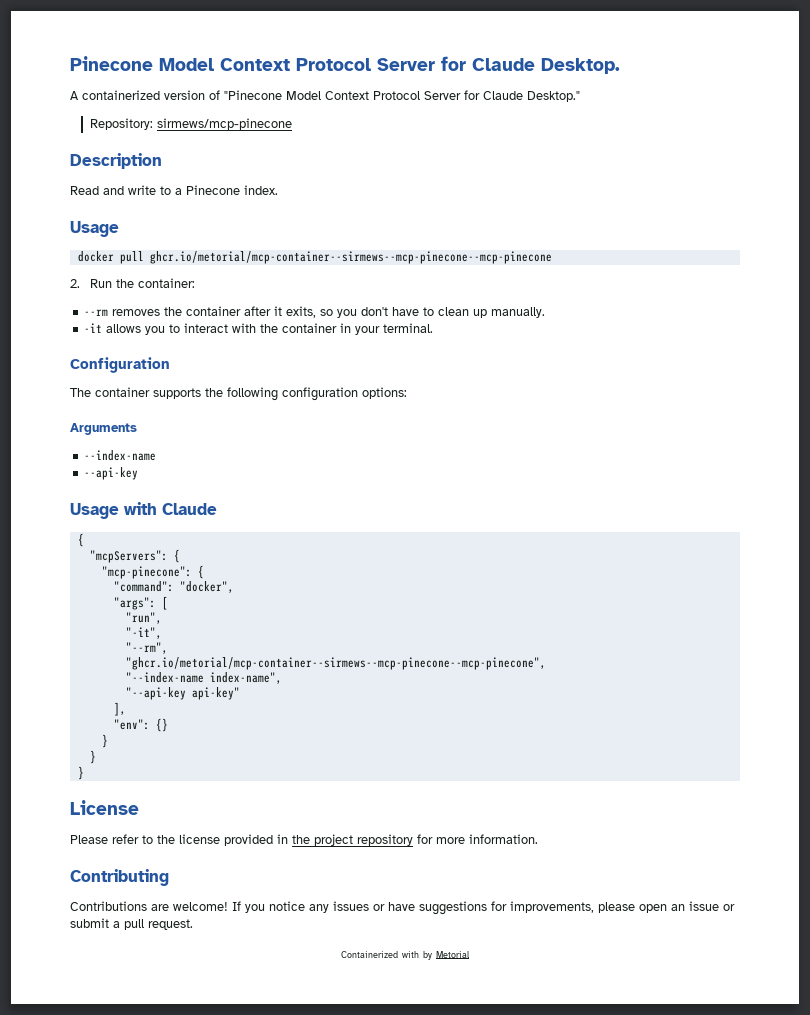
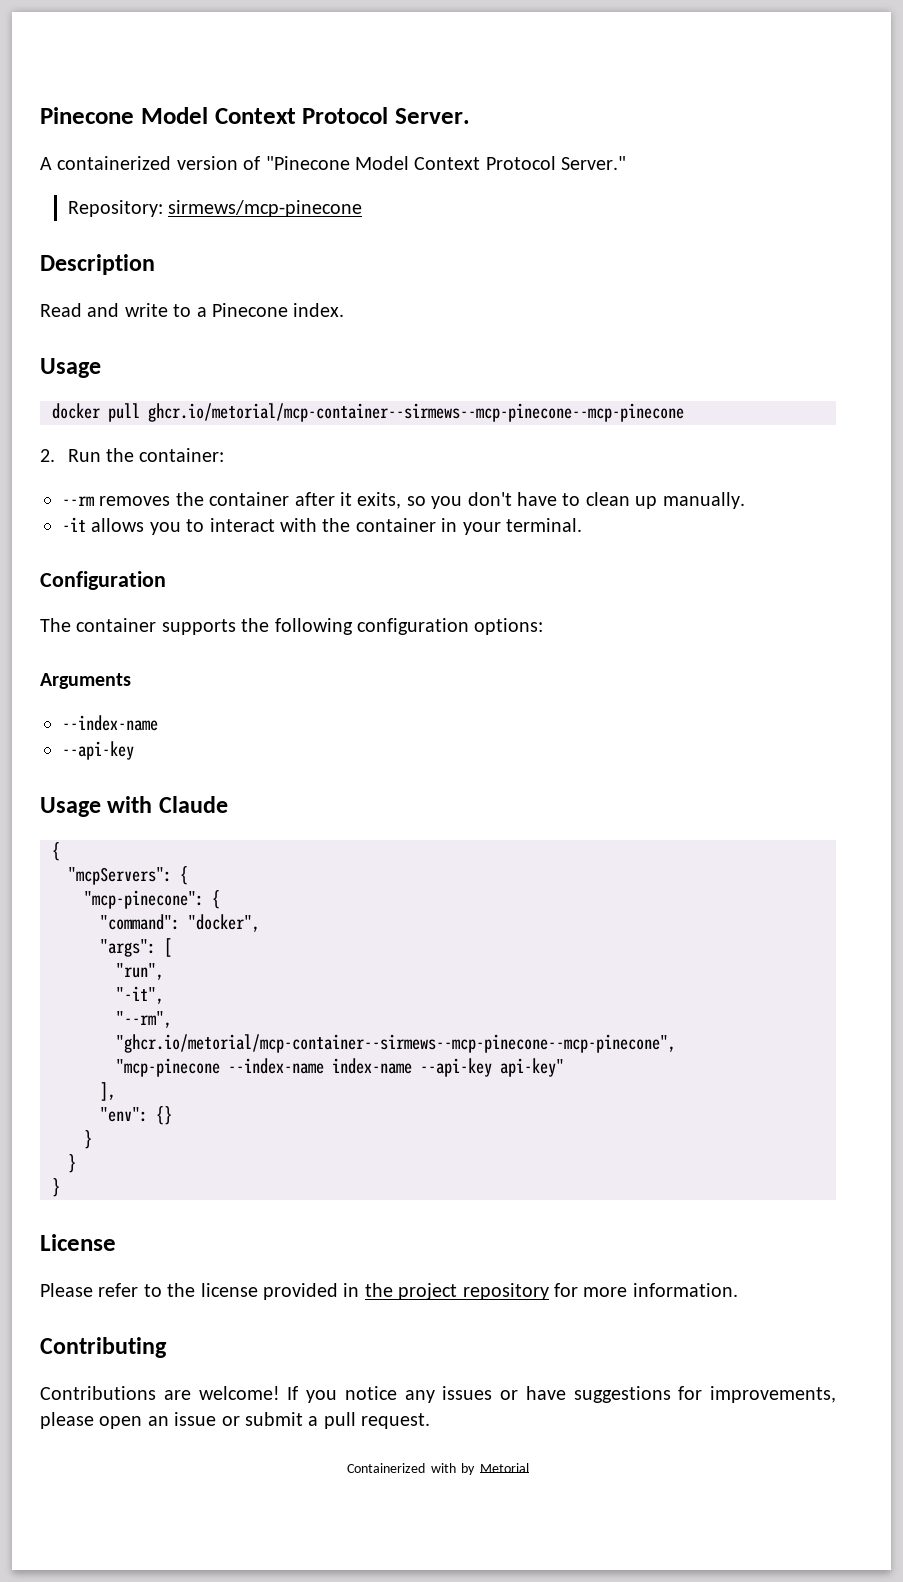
- Pinecone Model Context Protocol Server for Claude Desktop.
+ Pinecone Model Context Protocol Server.
- A containerized version of "Pinecone Model Context Protocol Server for Claude Desktop."
+ A containerized version of "Pinecone Model Context Protocol Server."
- "--index-name index-name",
- "--api-key api-key"
+ "mcp-pinecone --index-name index-name --api-key api-key"

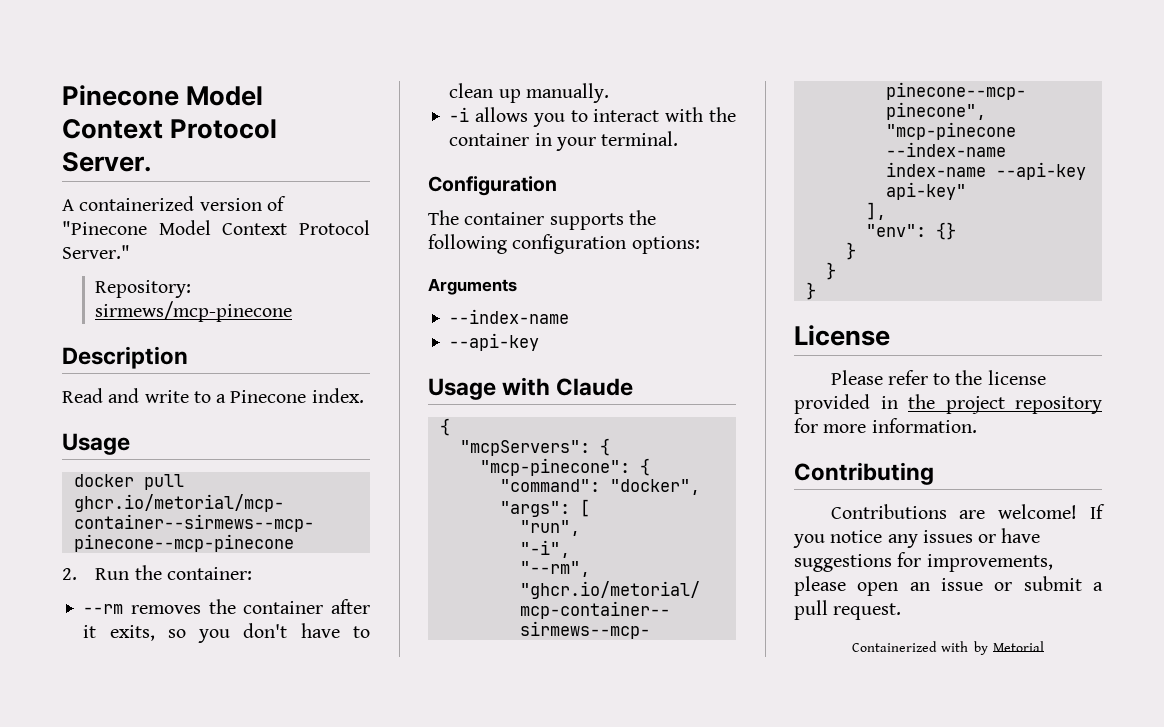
- -it allows you to interact with the container in your terminal.
+ -i allows you to interact with the container in your terminal.
- "-it",
+ "-i",

